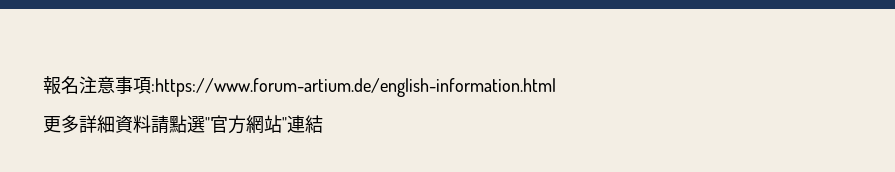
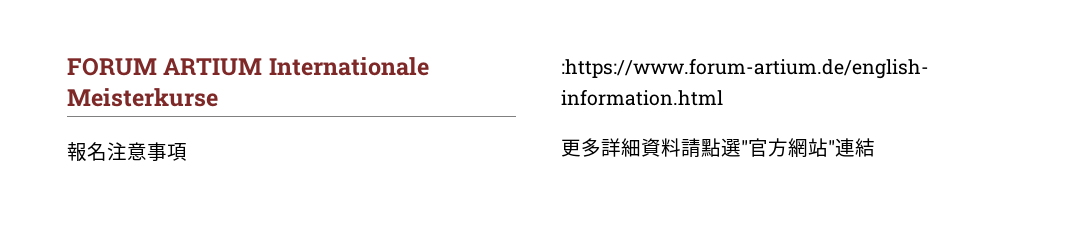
+ FORUM ARTIUM Internationale Meisterkurse

